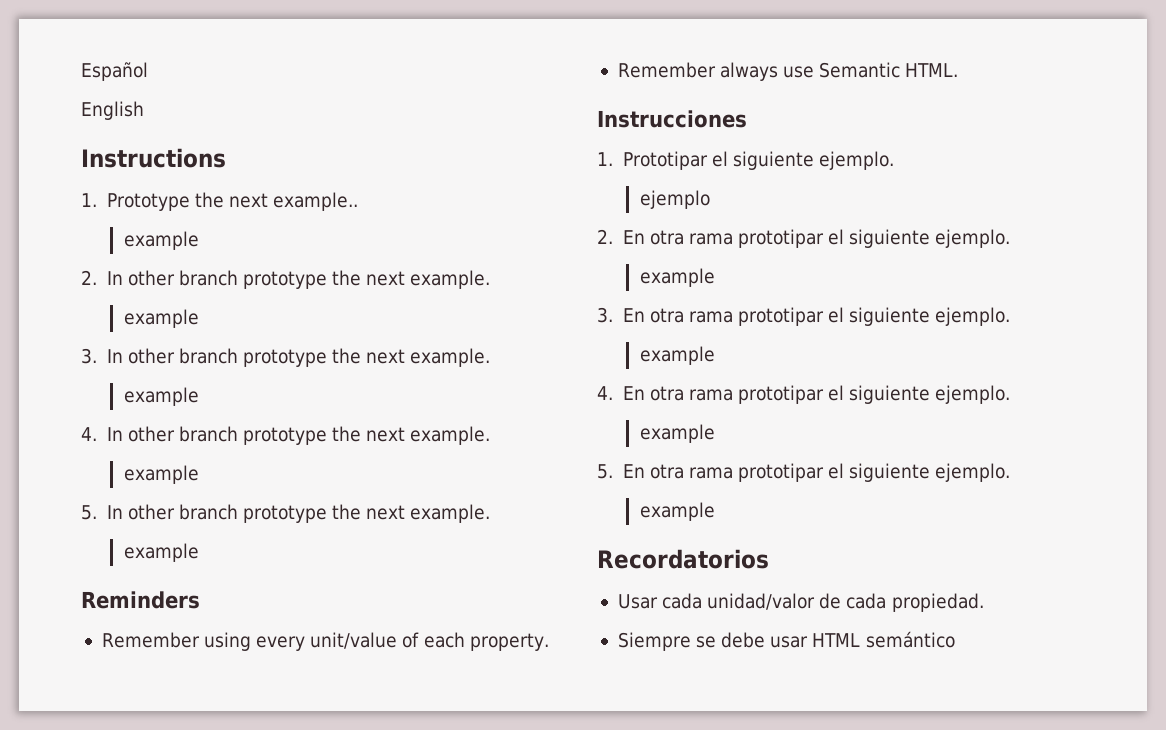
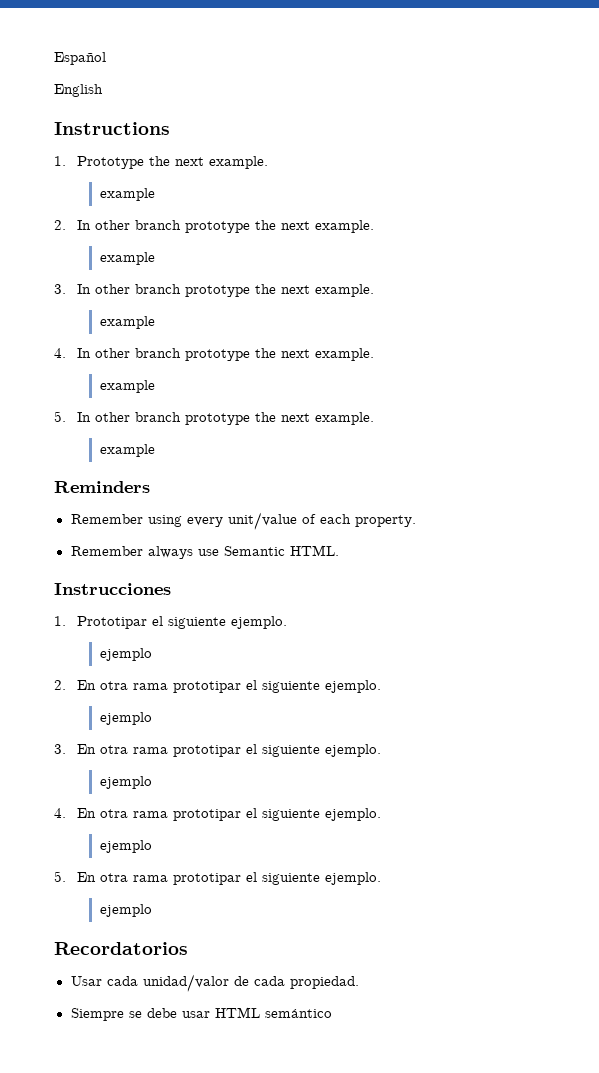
- 1. Prototype the next example..
+ 1. Prototype the next example.
  2. En otra rama prototipar el siguiente ejemplo.
- example
+ ejemplo
  3. En otra rama prototipar el siguiente ejemplo.
- example
+ ejemplo
  4. En otra rama prototipar el siguiente ejemplo.
- example
+ ejemplo
  5. En otra rama prototipar el siguiente ejemplo.
- example
+ ejemplo

